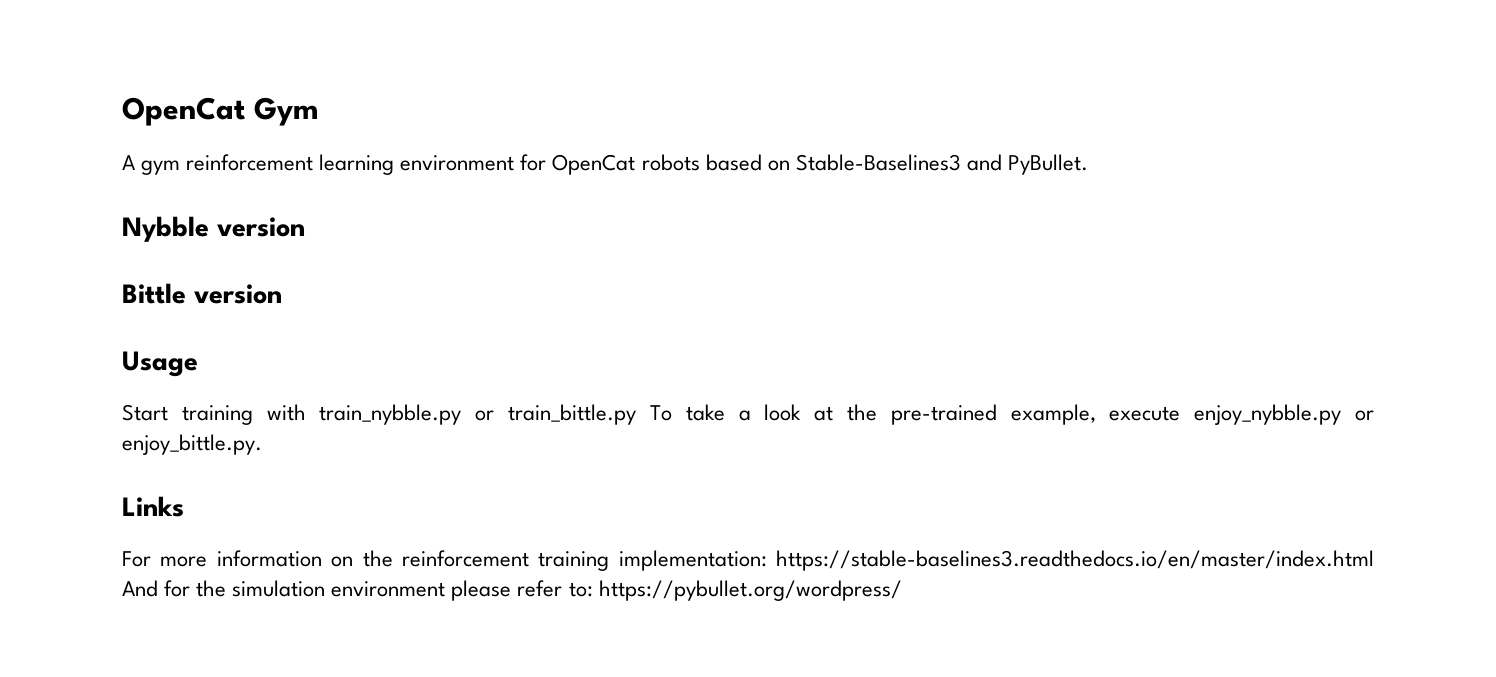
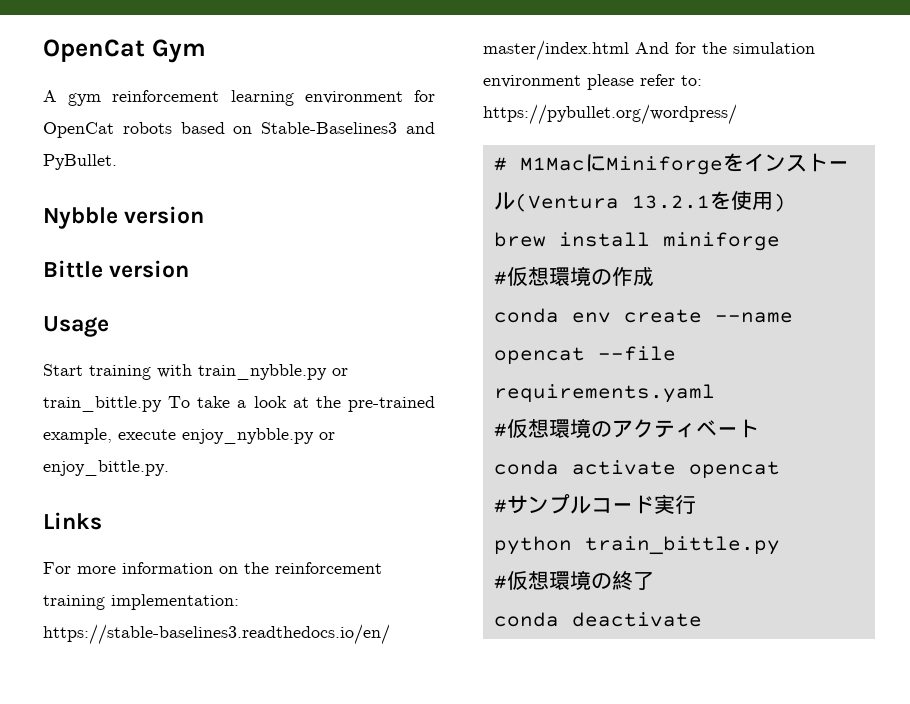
+ # M1MacにMiniforgeをインストール(Ventura 13.2.1を使用)
+ brew install miniforge
+ #仮想環境の作成
+ conda env create --name opencat --file requirements.yaml
+ #仮想環境のアクティベート
+ conda activate opencat
+ #サンプルコード実行
+ python train_bittle.py
+ #仮想環境の終了
+ conda deactivate

